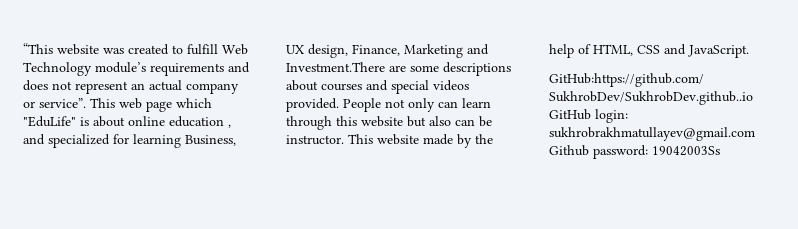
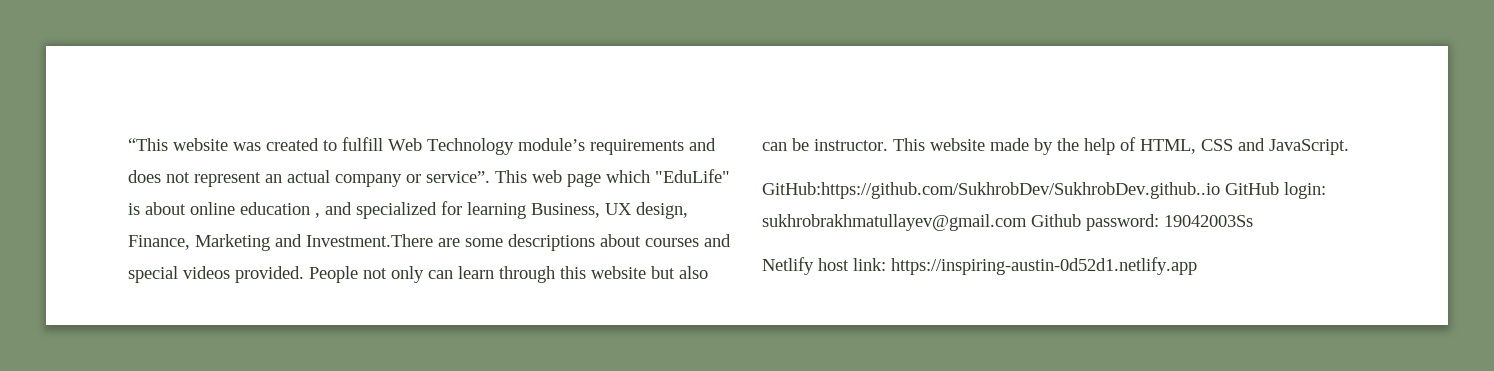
+ Netlify host link: https://inspiring-austin-0d52d1.netlify.app

